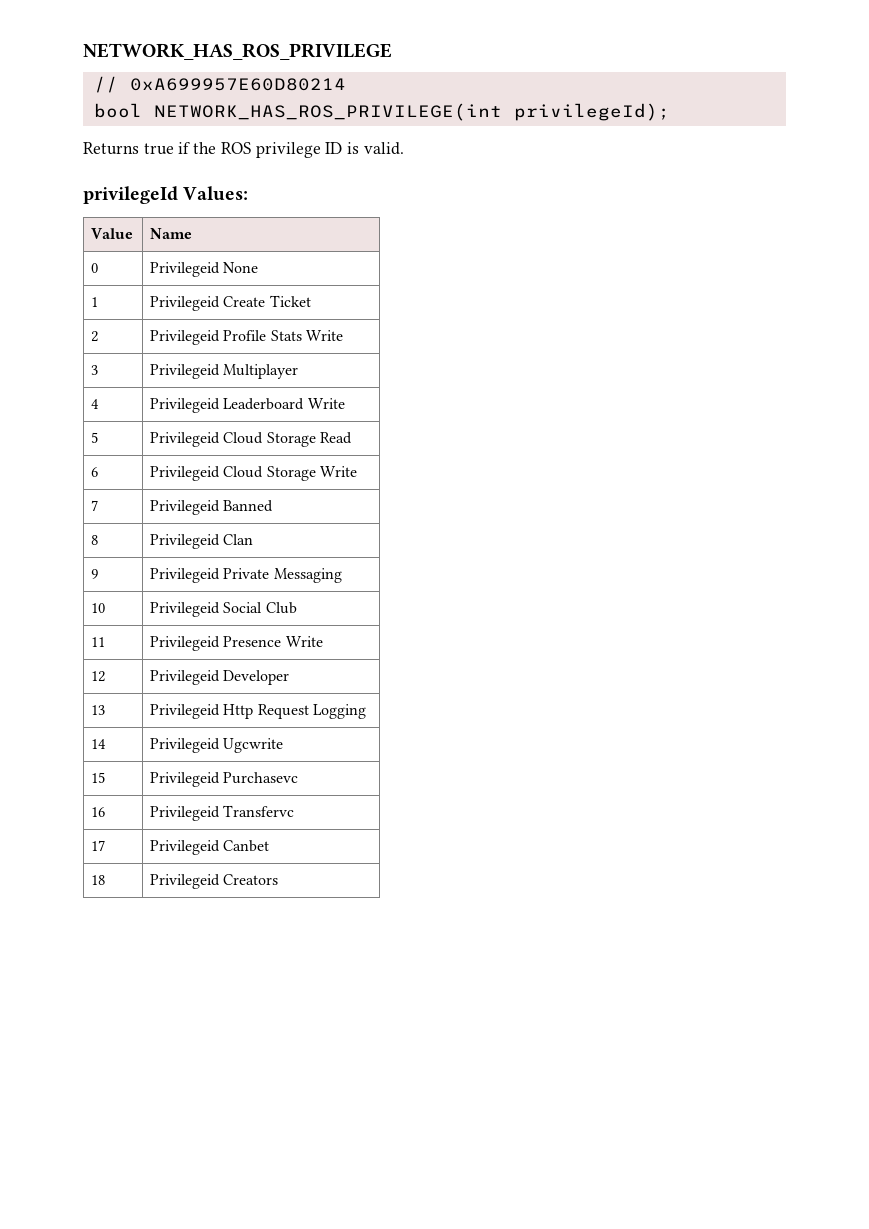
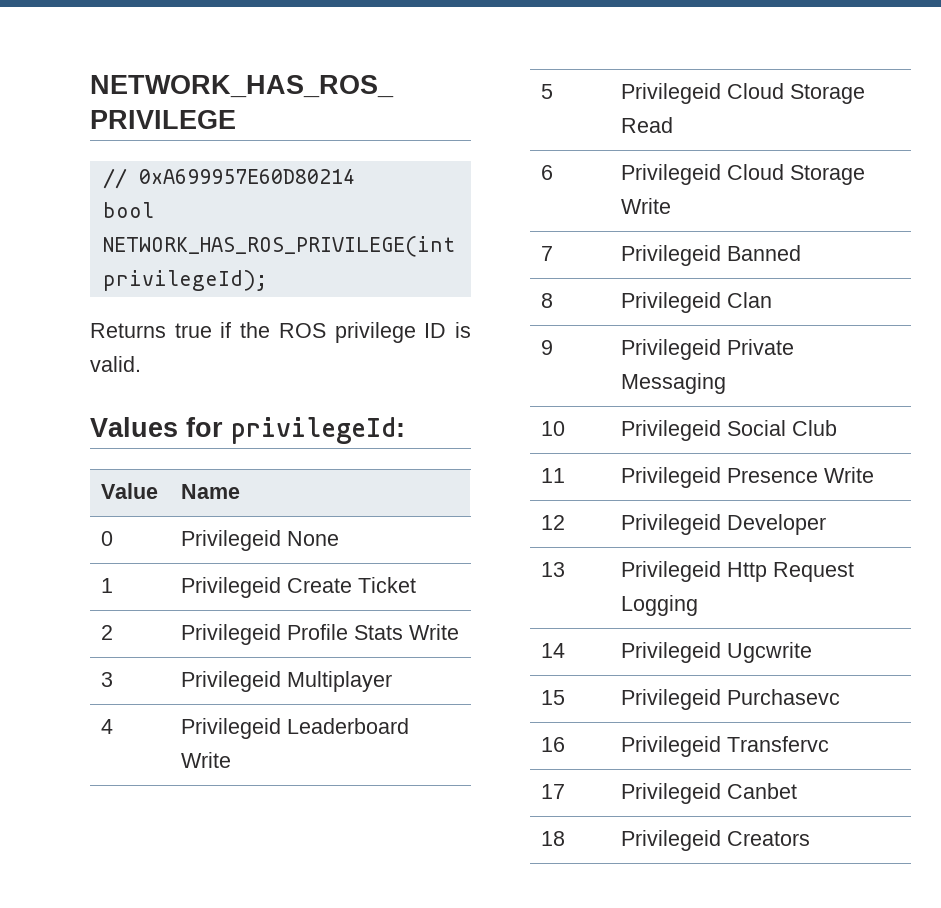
- privilegeId Values:
+ Values for privilegeId:

